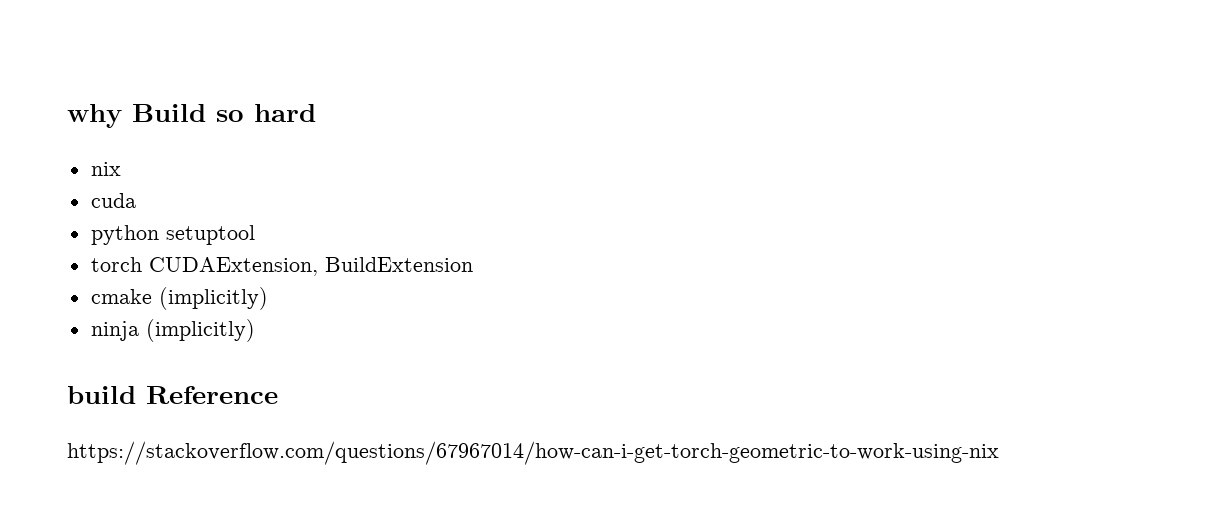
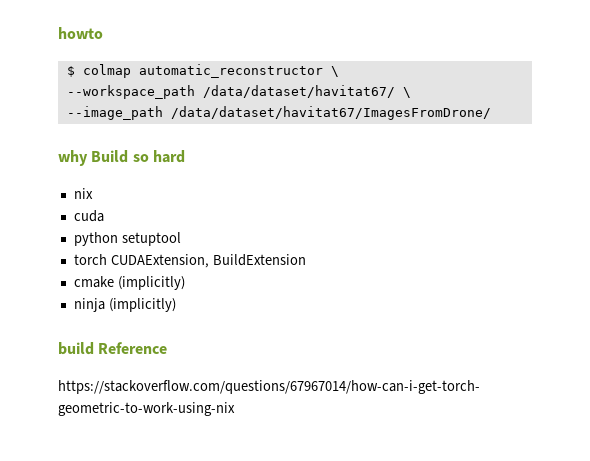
+ howto
+ $ colmap automatic_reconstructor \
+ --workspace_path /data/dataset/havitat67/ \
+ --image_path /data/dataset/havitat67/ImagesFromDrone/

